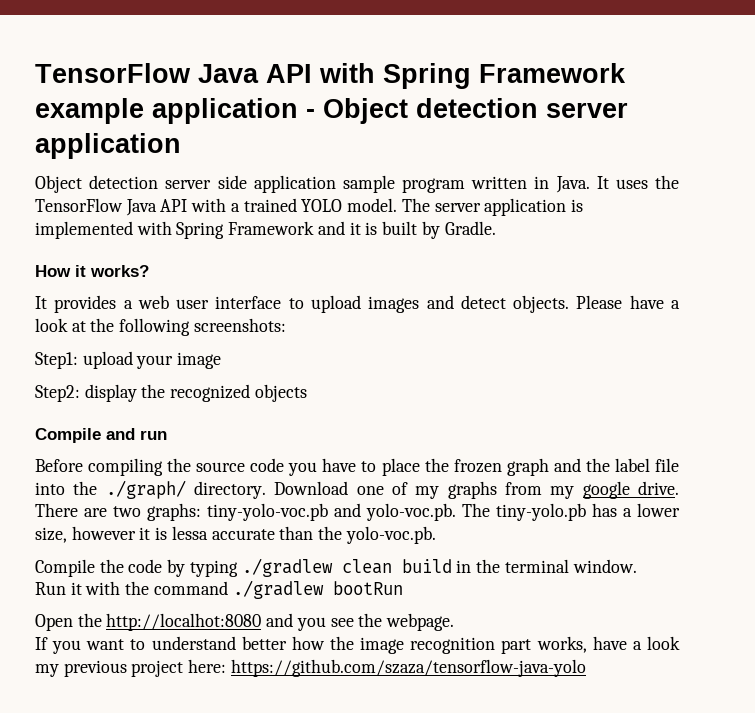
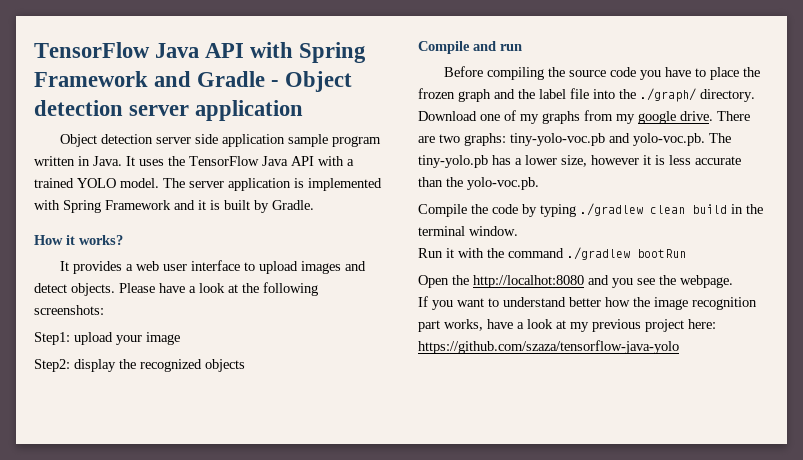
- TensorFlow Java API with Spring Framework example application - Object detection server application
+ TensorFlow Java API with Spring Framework and Gradle - Object detection server application
- There are two graphs: tiny-yolo-voc.pb and yolo-voc.pb. The tiny-yolo.pb has a lower size, however it is lessa accurate than the yolo-voc.pb.
+ There are two graphs: tiny-yolo-voc.pb and yolo-voc.pb. The tiny-yolo.pb has a lower size, however it is less accurate than the yolo-voc.pb.
- If you want to understand better how the image recognition part works, have a look my previous project here: https://github.com/szaza/tensorflow-java-yolo
+ If you want to understand better how the image recognition part works, have a look at my previous project here: https://github.com/szaza/tensorflow-java-yolo

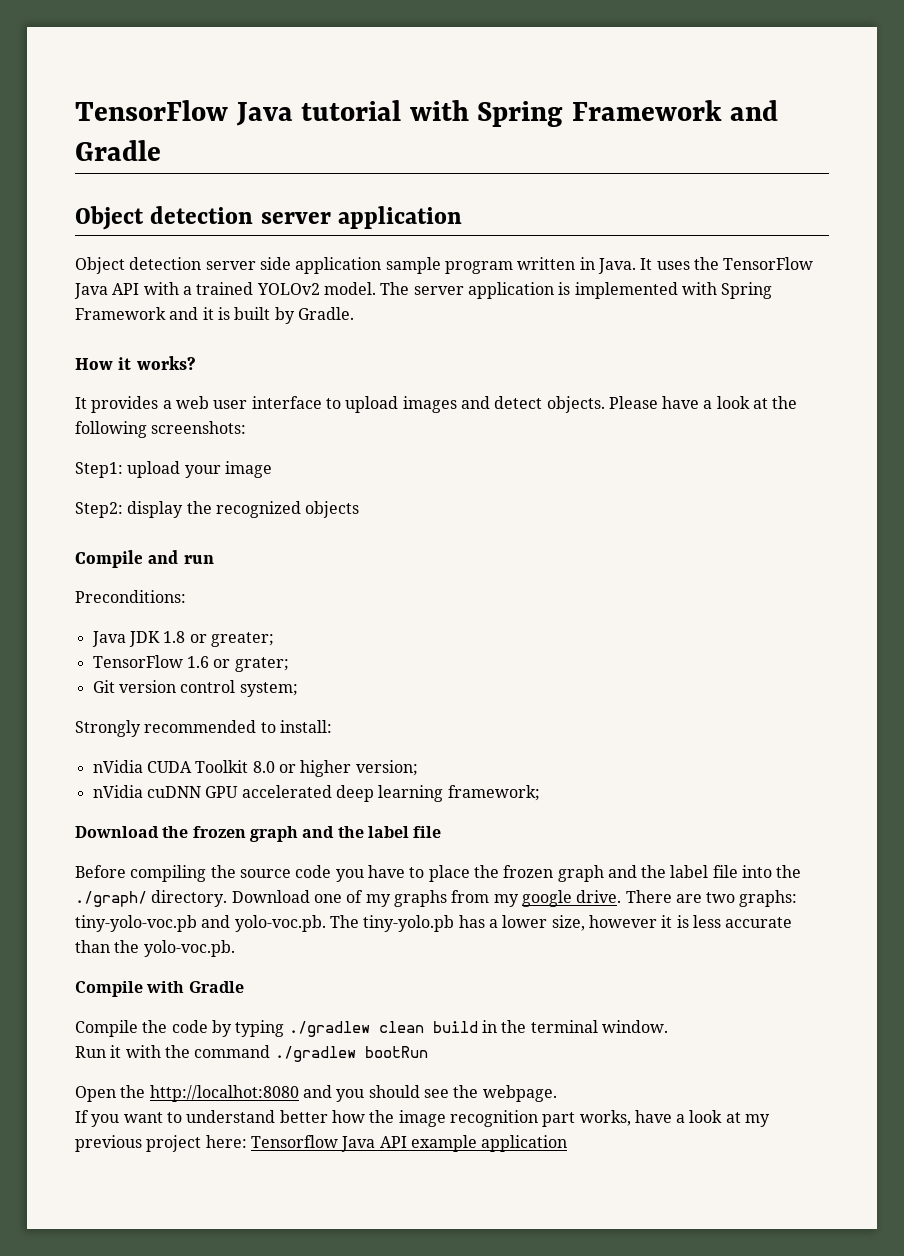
- TensorFlow Java API with Spring Framework and Gradle - Object detection server application
+ TensorFlow Java tutorial with Spring Framework and Gradle
+ Object detection server application
- It uses the TensorFlow Java API with a trained YOLO model.
+ It uses the TensorFlow Java API with a trained YOLOv2 model.
+ Preconditions:
+ Java JDK 1.8 or greater;
+ TensorFlow 1.6 or grater;
+ Git version control system;
+ Strongly recommended to install:
+ nVidia CUDA Toolkit 8.0 or higher version;
+ nVidia cuDNN GPU accelerated deep learning framework;
+ Download the frozen graph and the label file
+ Compile with Gradle
- Open the http://localhot:8080 and you see the webpage.
+ Open the http://localhot:8080 and you should see the webpage.
- If you want to understand better how the image recognition part works, have a look at my previous project here: https://github.com/szaza/tensorflow-java-yolo
+ If you want to understand better how the image recognition part works, have a look at my previous project here: Tensorflow Java API example application

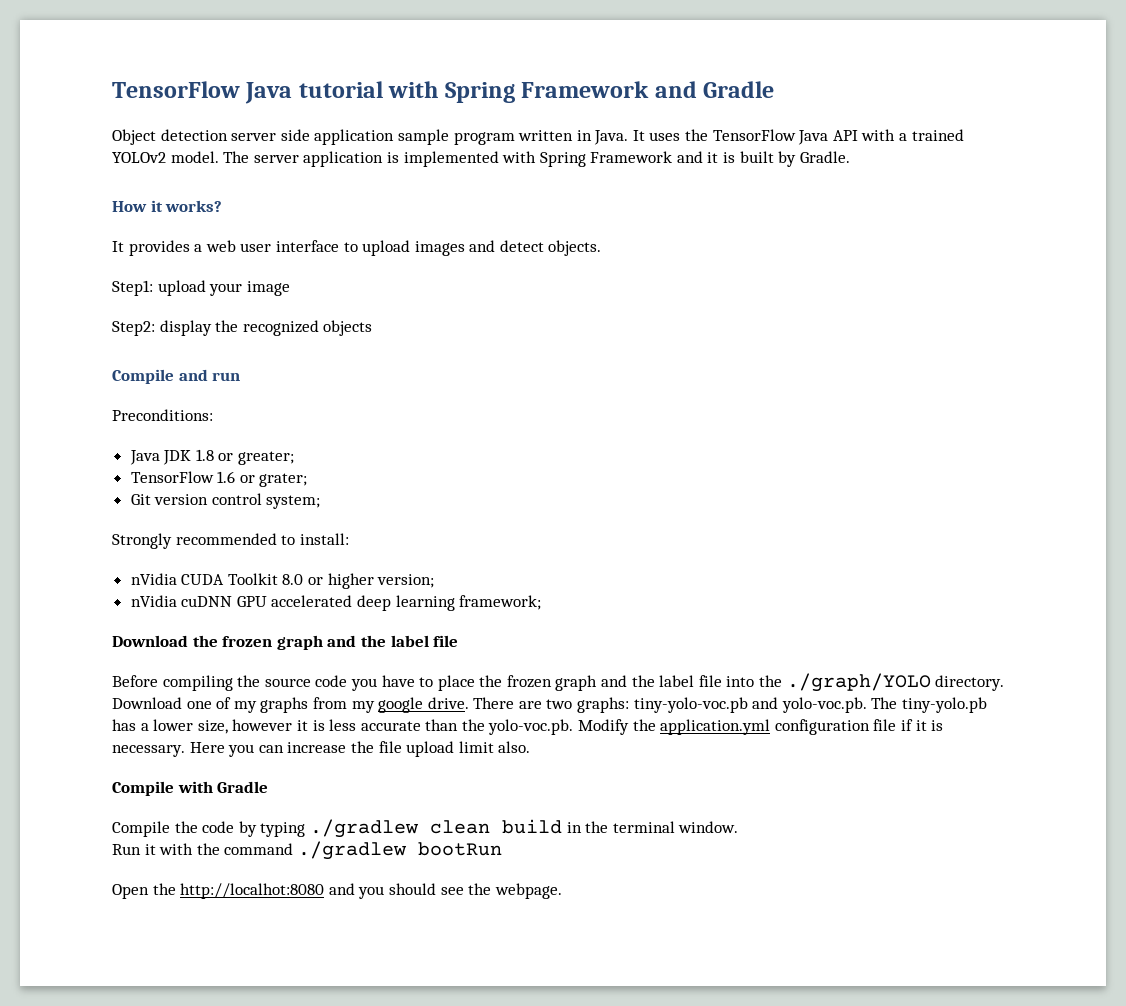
- Object detection server application
- Please have a look at the following screenshots:
- Before compiling the source code you have to place the frozen graph and the label file into the ./graph/ directory.
+ Before compiling the source code you have to place the frozen graph and the label file into the ./graph/YOLO directory.
- There are two graphs: tiny-yolo-voc.pb and yolo-voc.pb. The tiny-yolo.pb has a lower size, however it is less accurate than the yolo-voc.pb.
+ There are two graphs: tiny-yolo-voc.pb and yolo-voc.pb. The tiny-yolo.pb has a lower size, however it is less accurate than the yolo-voc.pb. Modify the application.yml configuration file if it is necessary. Here you can increase the file upload limit also.
- If you want to understand better how the image recognition part works, have a look at my previous project here: Tensorflow Java API example application

